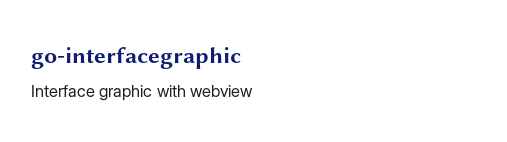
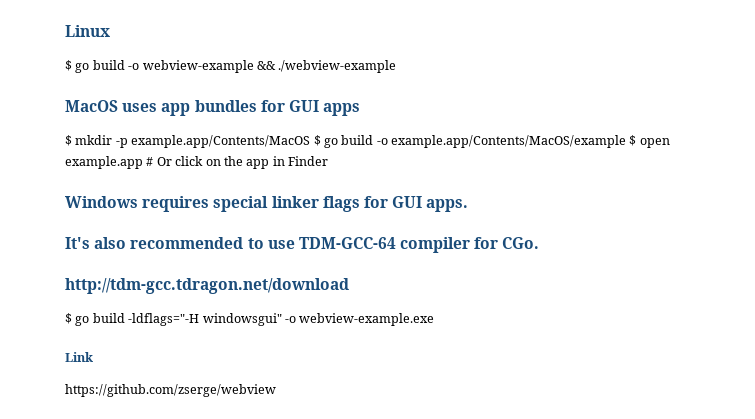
- go-interfacegraphic
- Interface graphic with webview
+ Linux
+ $ go build -o webview-example && ./webview-example
+ MacOS uses app bundles for GUI apps
+ $ mkdir -p example.app/Contents/MacOS $ go build -o example.app/Contents/MacOS/example $ open example.app # Or click on the app in Finder
+ Windows requires special linker flags for GUI apps.
+ It's also recommended to use TDM-GCC-64 compiler for CGo.
+ http://tdm-gcc.tdragon.net/download
+ $ go build -ldflags="-H windowsgui" -o webview-example.exe
+ Link
+ https://github.com/zserge/webview

